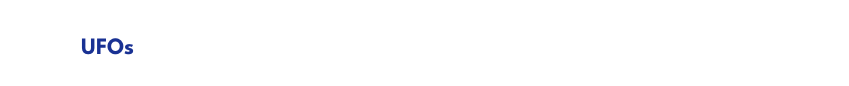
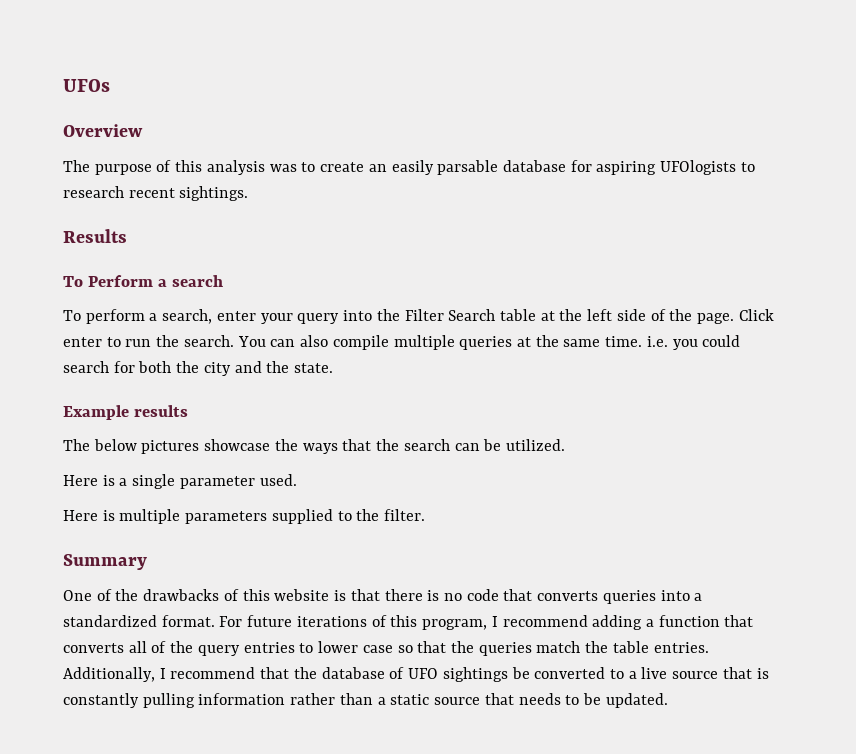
+ Overview
+ The purpose of this analysis was to create an easily parsable database for aspiring UFOlogists to research recent sightings.
+ Results
+ To Perform a search
+ To perform a search, enter your query into the Filter Search table at the left side of the page. Click enter to run the search. You can also compile multiple queries at the same time. i.e. you could search for both the city and the state.
+ Example results
+ The below pictures showcase the ways that the search can be utilized.
+ Here is a single parameter used.
+ Here is multiple parameters supplied to the filter.
+ Summary
+ One of the drawbacks of this website is that there is no code that converts queries into a standardized format. For future iterations of this program, I recommend adding a function that converts all of the query entries to lower case so that the queries match the table entries. Additionally, I recommend that the database of UFO sightings be converted to a live source that is constantly pulling information rather than a static source that needs to be updated.

